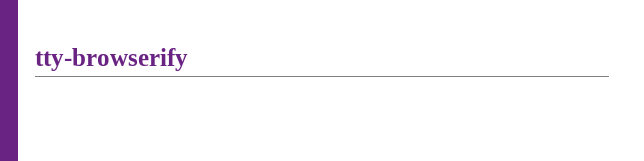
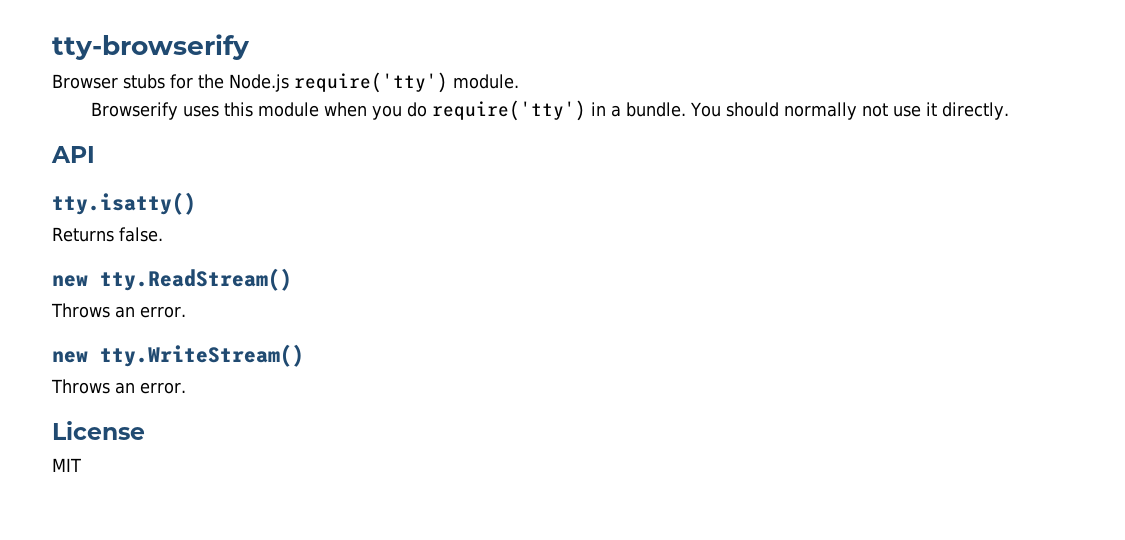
+ Browser stubs for the Node.js require('tty') module.
+ Browserify uses this module when you do require('tty') in a bundle. You should normally not use it directly.
+ API
+ tty.isatty()
+ Returns false.
+ new tty.ReadStream()
+ Throws an error.
+ new tty.WriteStream()
+ Throws an error.
+ License
+ MIT

